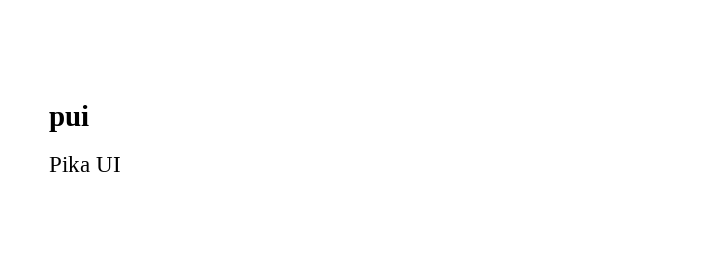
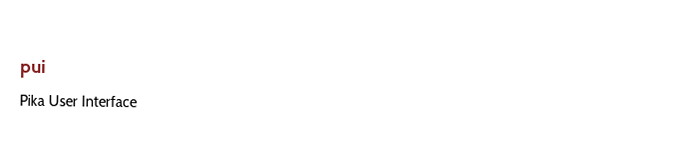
- Pika UI
+ Pika User Interface

